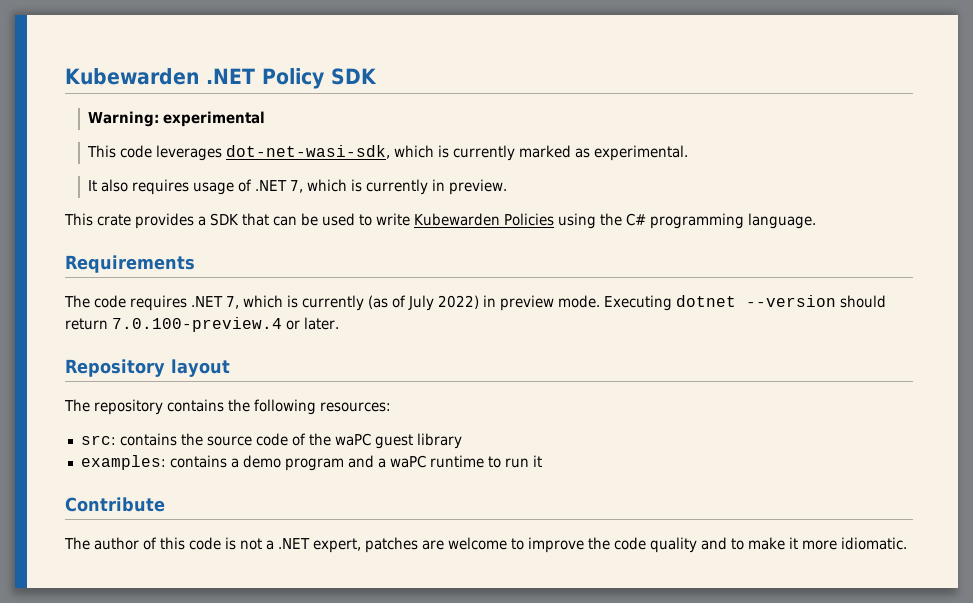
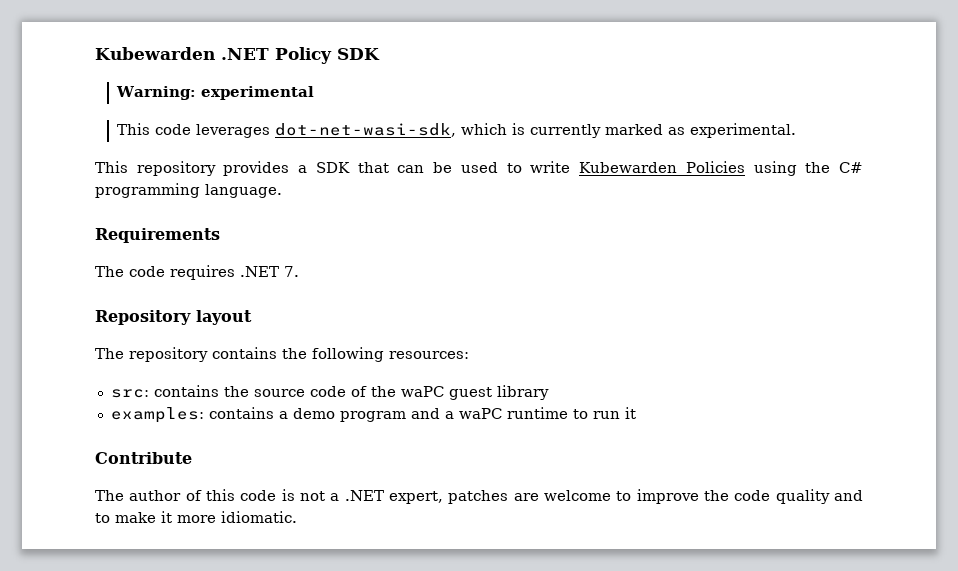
- It also requires usage of .NET 7, which is currently in preview.
- This crate provides a SDK that can be used to write Kubewarden Policies using the C# programming language.
+ This repository provides a SDK that can be used to write Kubewarden Policies using the C# programming language.
- The code requires .NET 7, which is currently (as of July 2022) in preview mode. Executing dotnet --version should return 7.0.100-preview.4 or later.
+ The code requires .NET 7.

